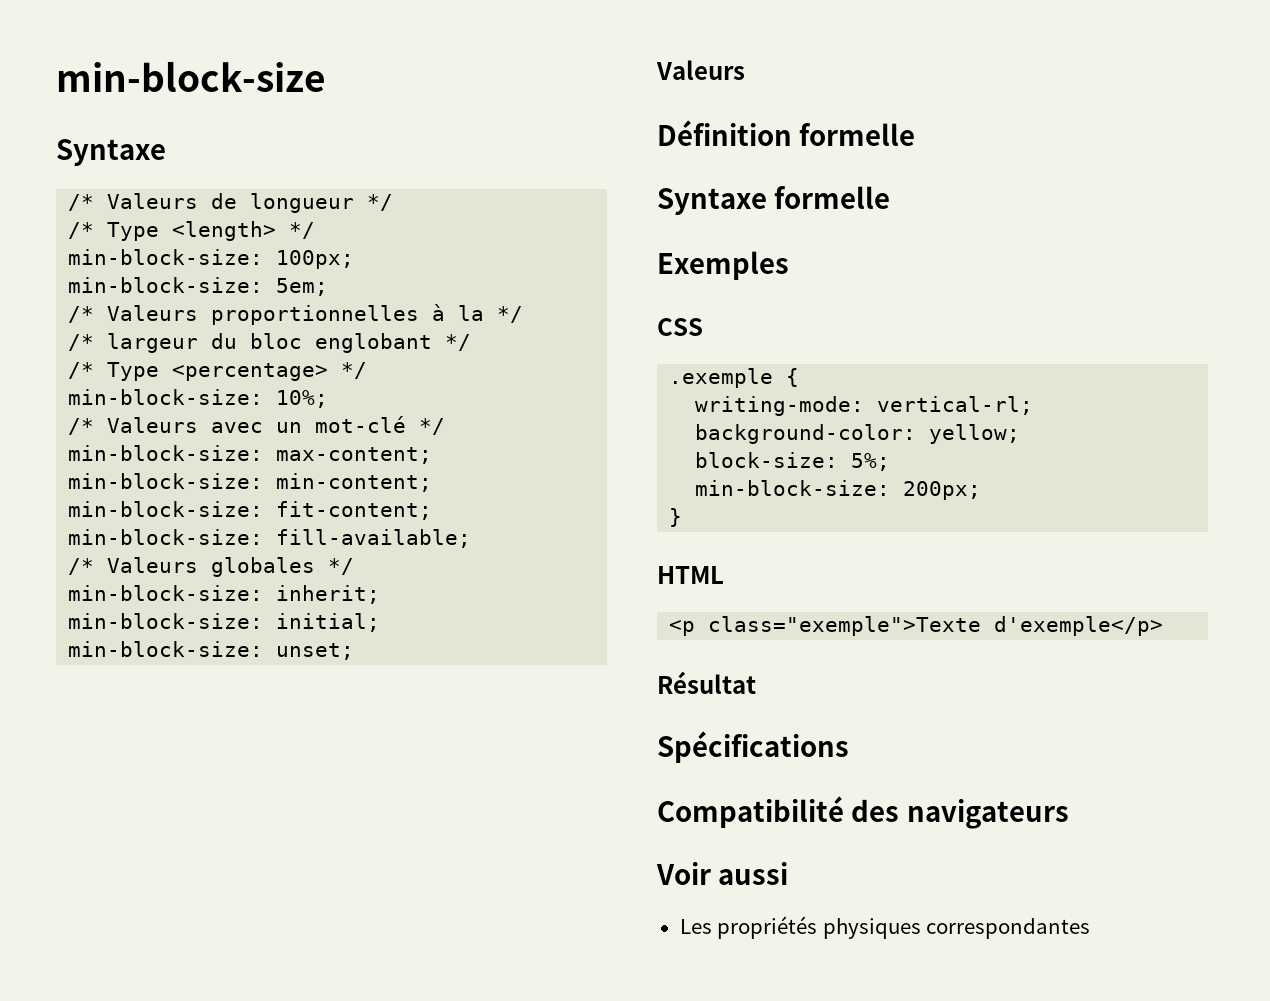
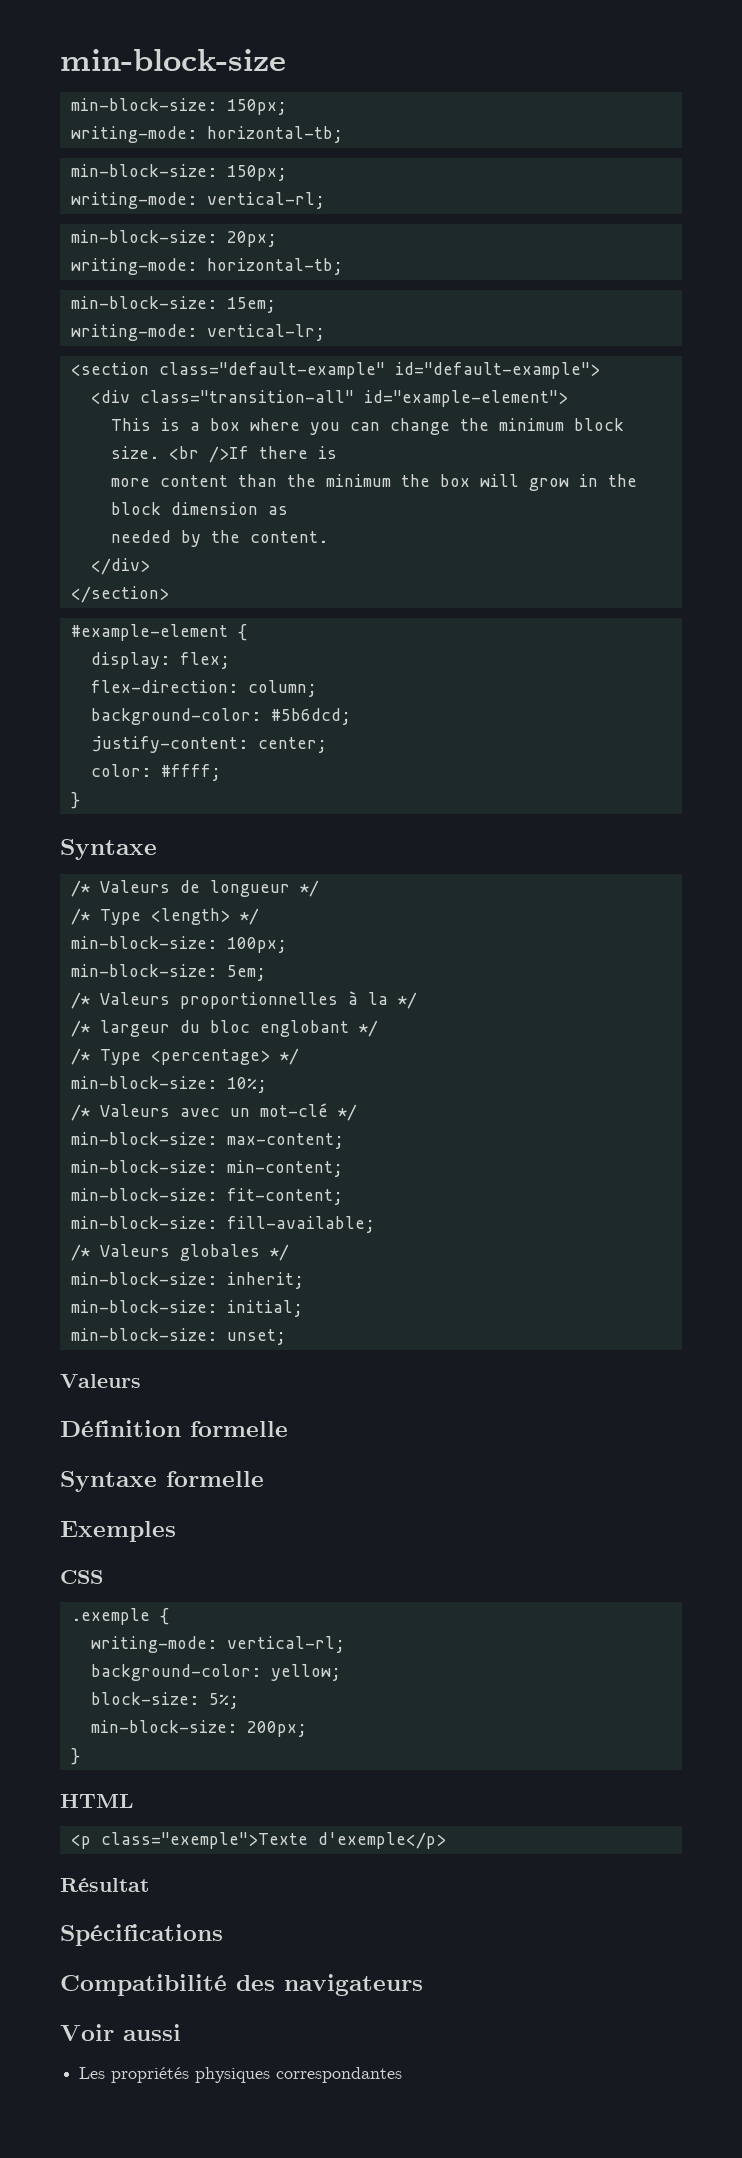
  min-block-size
+ min-block-size: 150px;
+ writing-mode: horizontal-tb;
+ min-block-size: 150px;
+ writing-mode: vertical-rl;
+ min-block-size: 20px;
+ writing-mode: horizontal-tb;
+ min-block-size: 15em;
+ writing-mode: vertical-lr;
+ <section class="default-example" id="default-example">
+ <div class="transition-all" id="example-element">
+ This is a box where you can change the minimum block size. <br />If there is
+ more content than the minimum the box will grow in the block dimension as
+ needed by the content.
+ </div>
+ </section>
+ #example-element {
+ display: flex;
+ flex-direction: column;
+ background-color: #5b6dcd;
+ justify-content: center;
+ color: #ffff;
+ }

